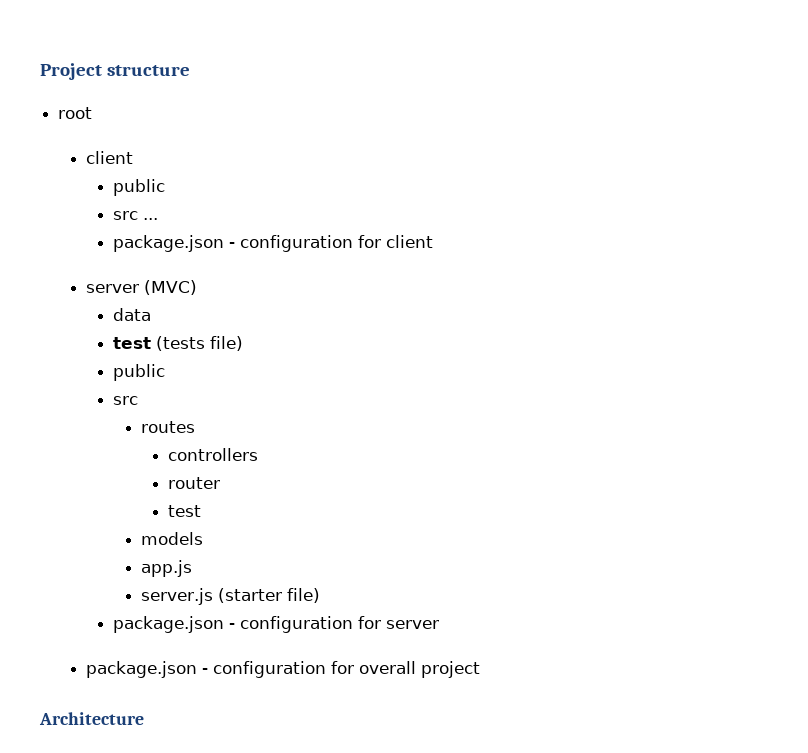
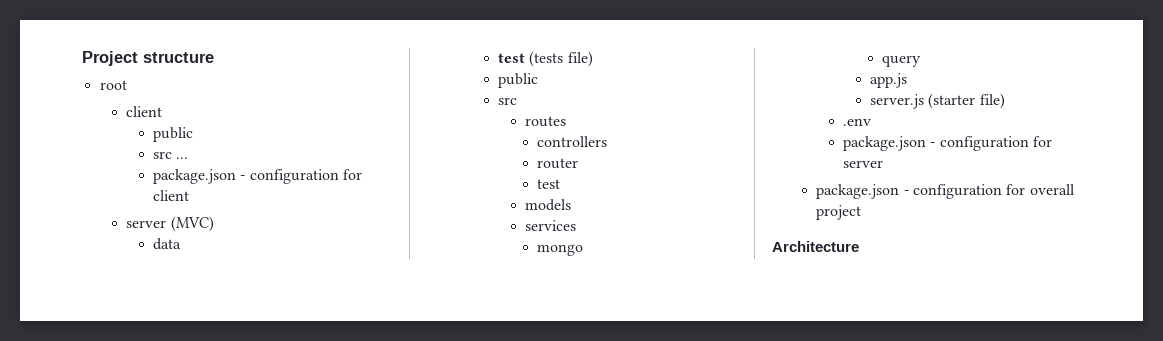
+ services
+ mongo
+ query
+ .env

